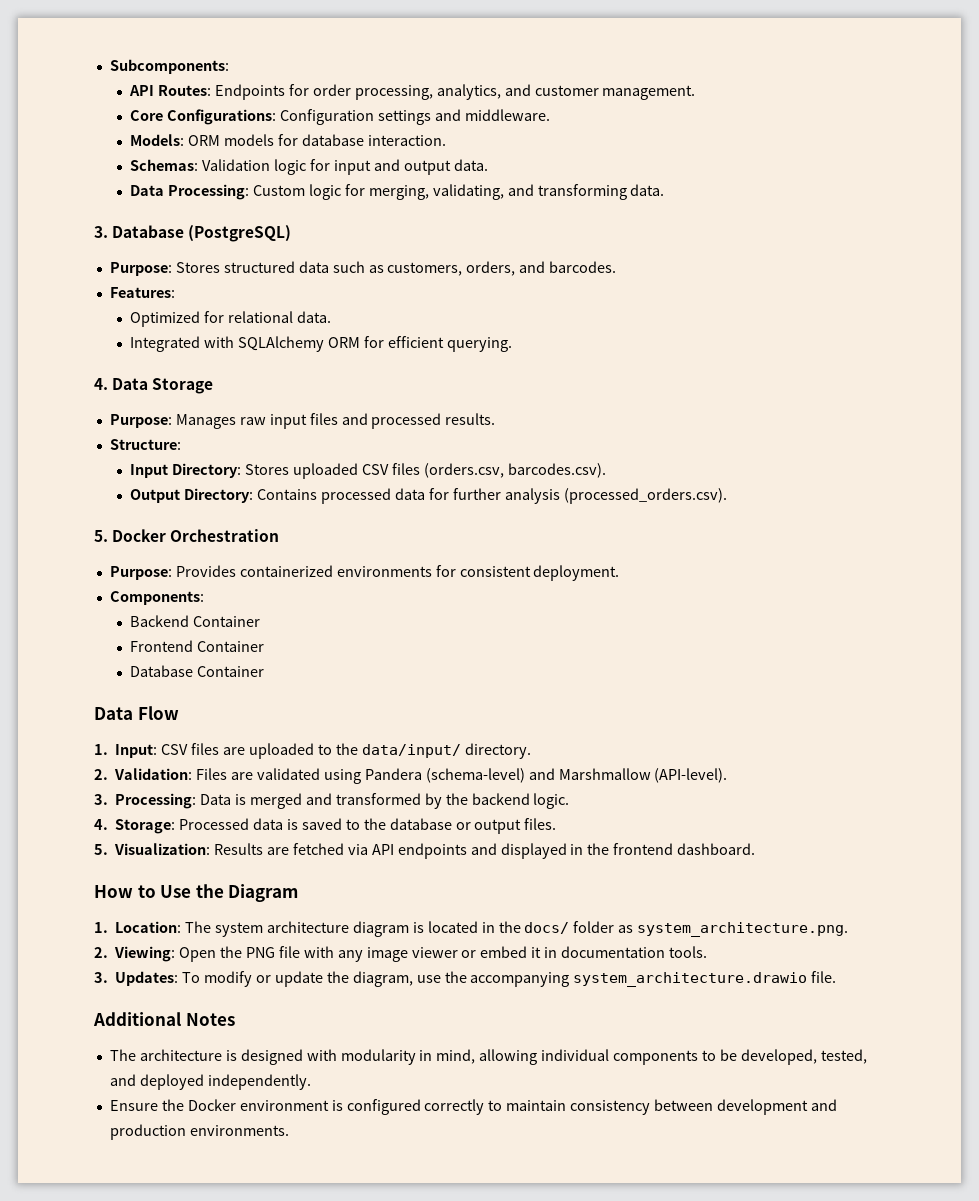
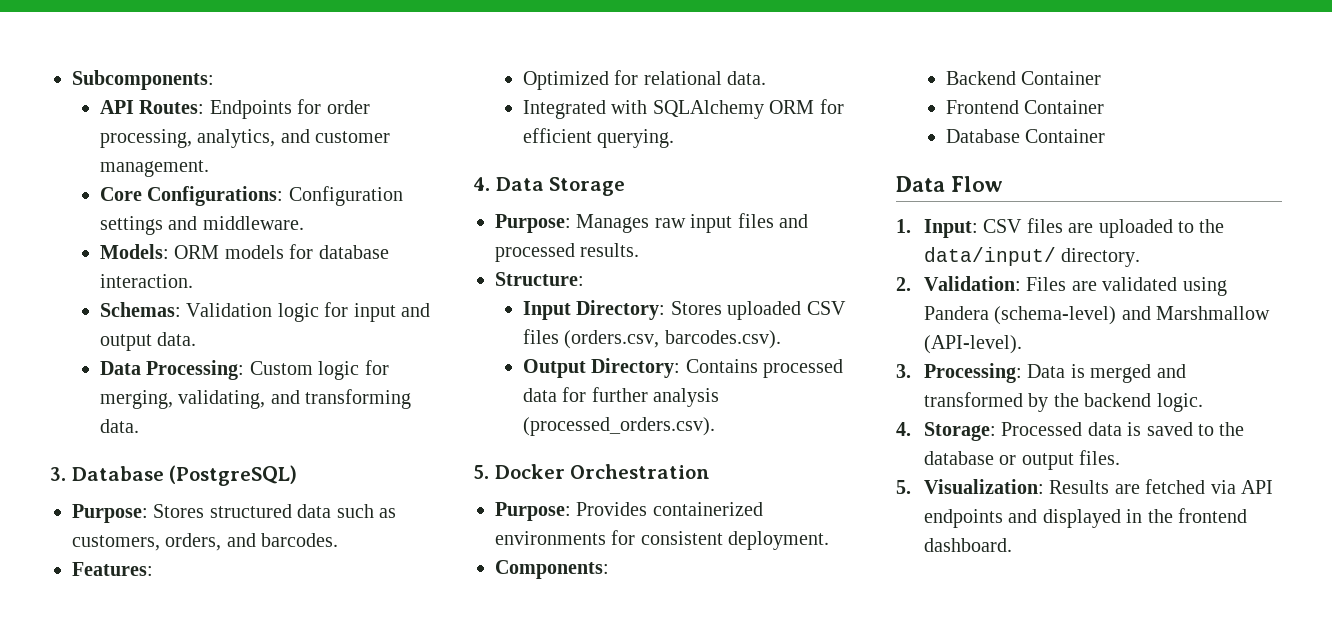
- How to Use the Diagram
- 1. Location: The system architecture diagram is located in the docs/ folder as system_architecture.png.
- 2. Viewing: Open the PNG file with any image viewer or embed it in documentation tools.
- 3. Updates: To modify or update the diagram, use the accompanying system_architecture.drawio file.
- Additional Notes
- The architecture is designed with modularity in mind, allowing individual components to be developed, tested, and deployed independently.
- Ensure the Docker environment is configured correctly to maintain consistency between development and production environments.

